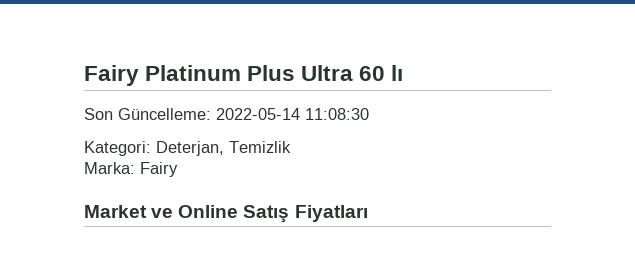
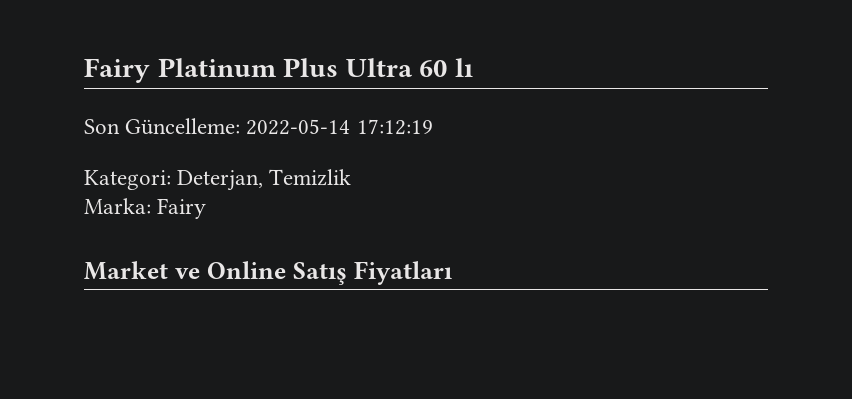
- Son Güncelleme: 2022-05-14 11:08:30
+ Son Güncelleme: 2022-05-14 17:12:19

